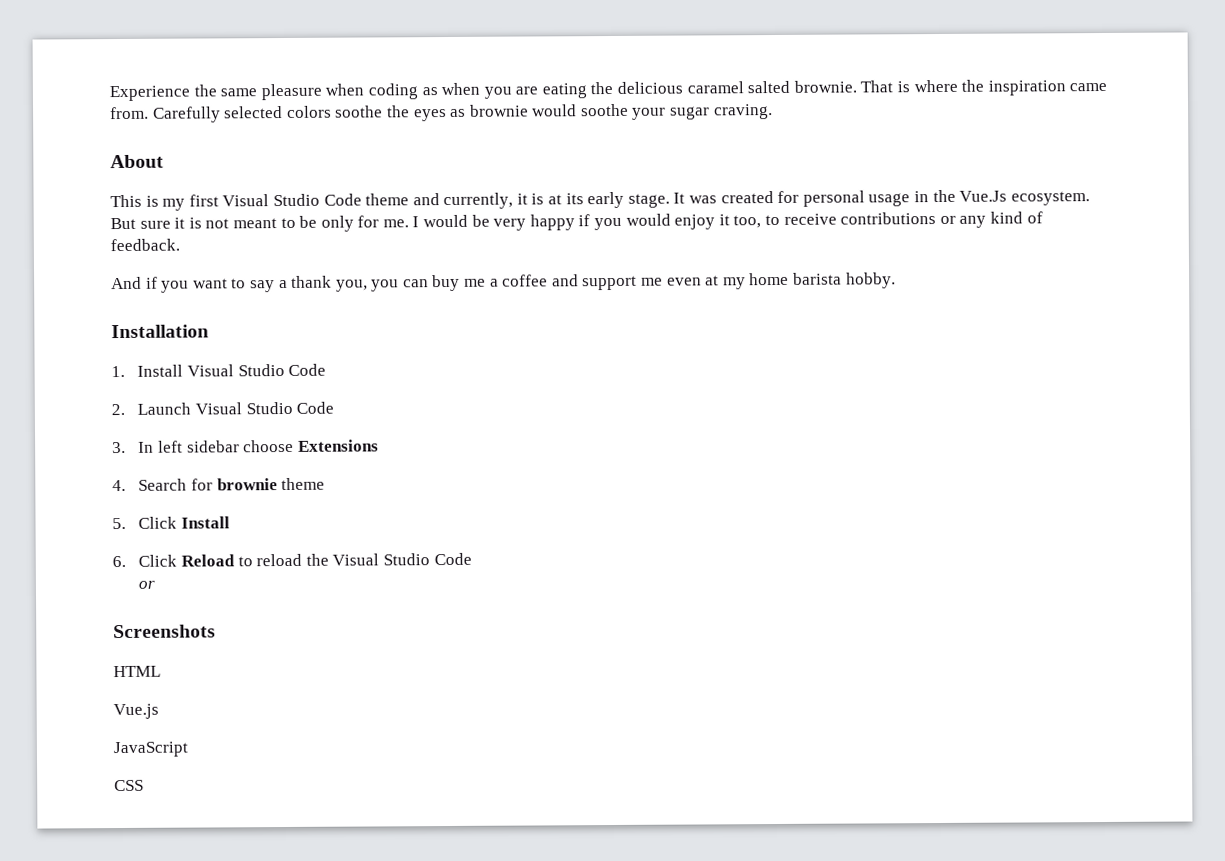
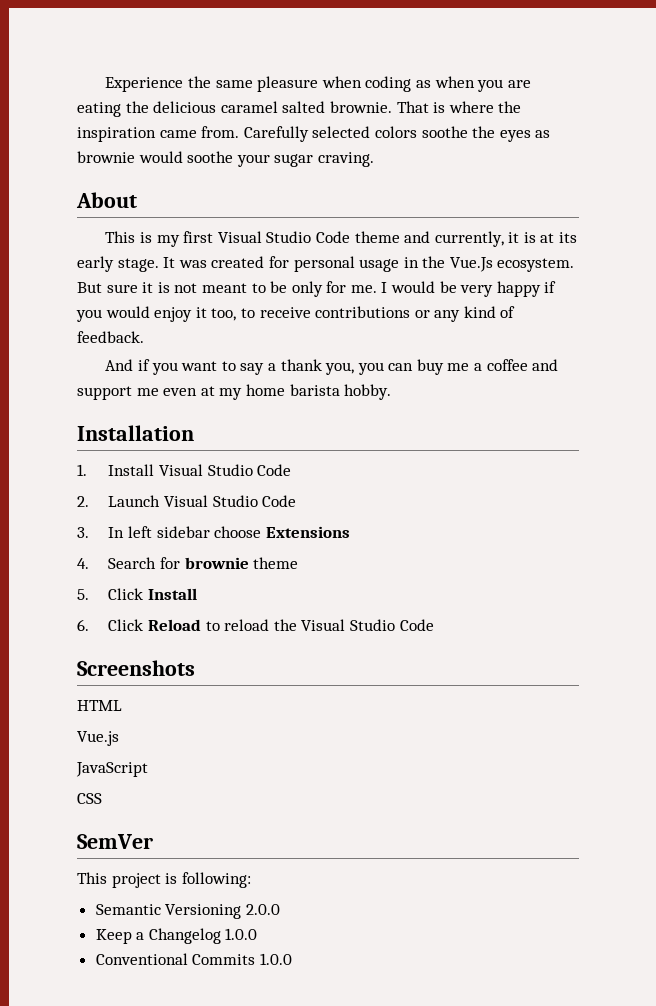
  6. Click Reload to reload the Visual Studio Code
- or
+ SemVer
+ This project is following:
+ Semantic Versioning 2.0.0
+ Keep a Changelog 1.0.0
+ Conventional Commits 1.0.0

